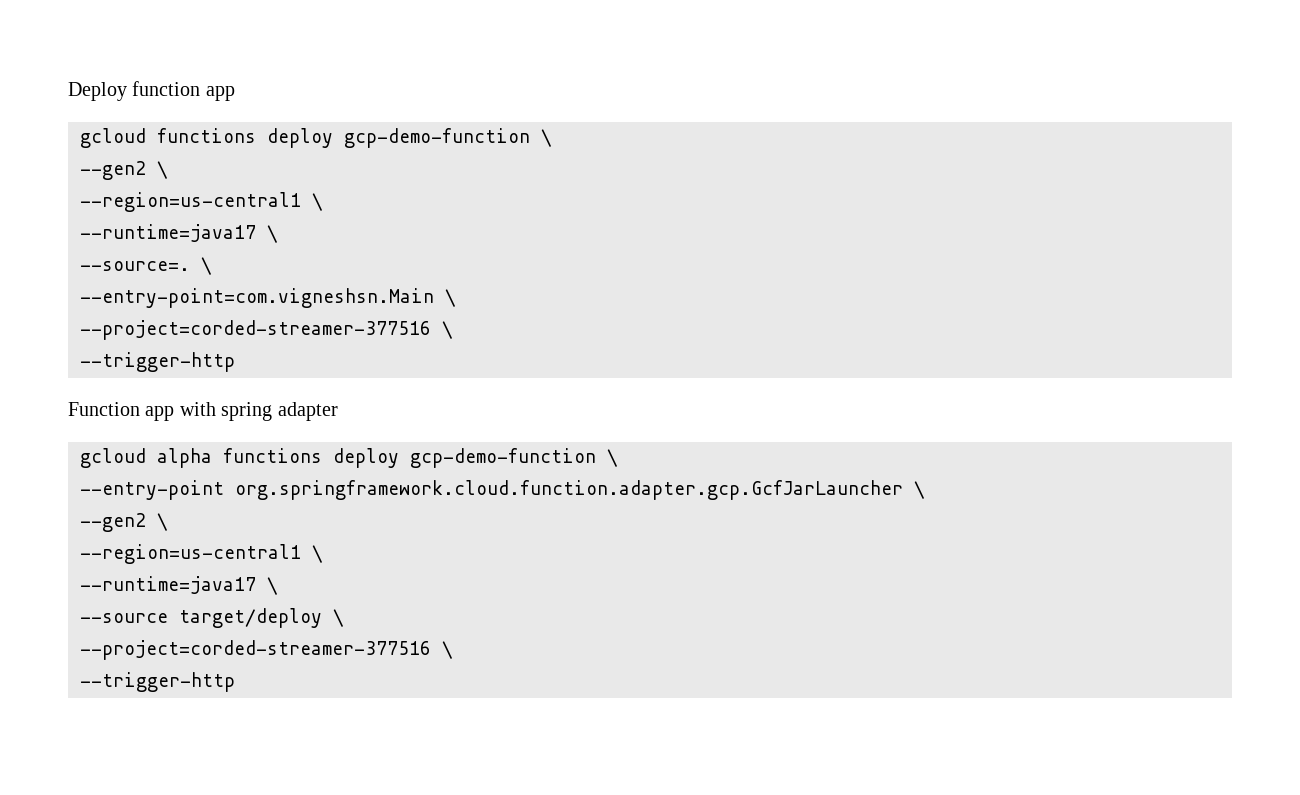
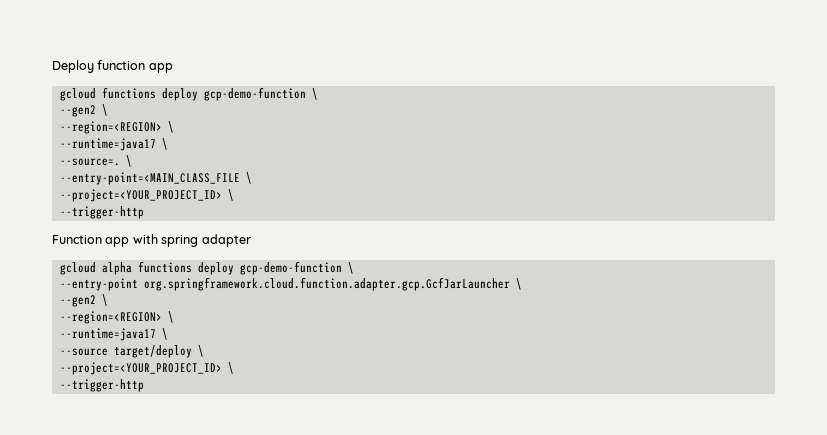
  gcloud functions deploy gcp-demo-function \
  --gen2 \
- --region=us-central1 \
+ --region=<REGION> \
- --entry-point=com.vigneshsn.Main \
- --project=corded-streamer-377516 \
+ --entry-point=<MAIN_CLASS_FILE \
+ --project=<YOUR_PROJECT_ID> \
  --entry-point org.springframework.cloud.function.adapter.gcp.GcfJarLauncher \
  --gen2 \
- --region=us-central1 \
+ --region=<REGION> \
  --source target/deploy \
- --project=corded-streamer-377516 \
+ --project=<YOUR_PROJECT_ID> \

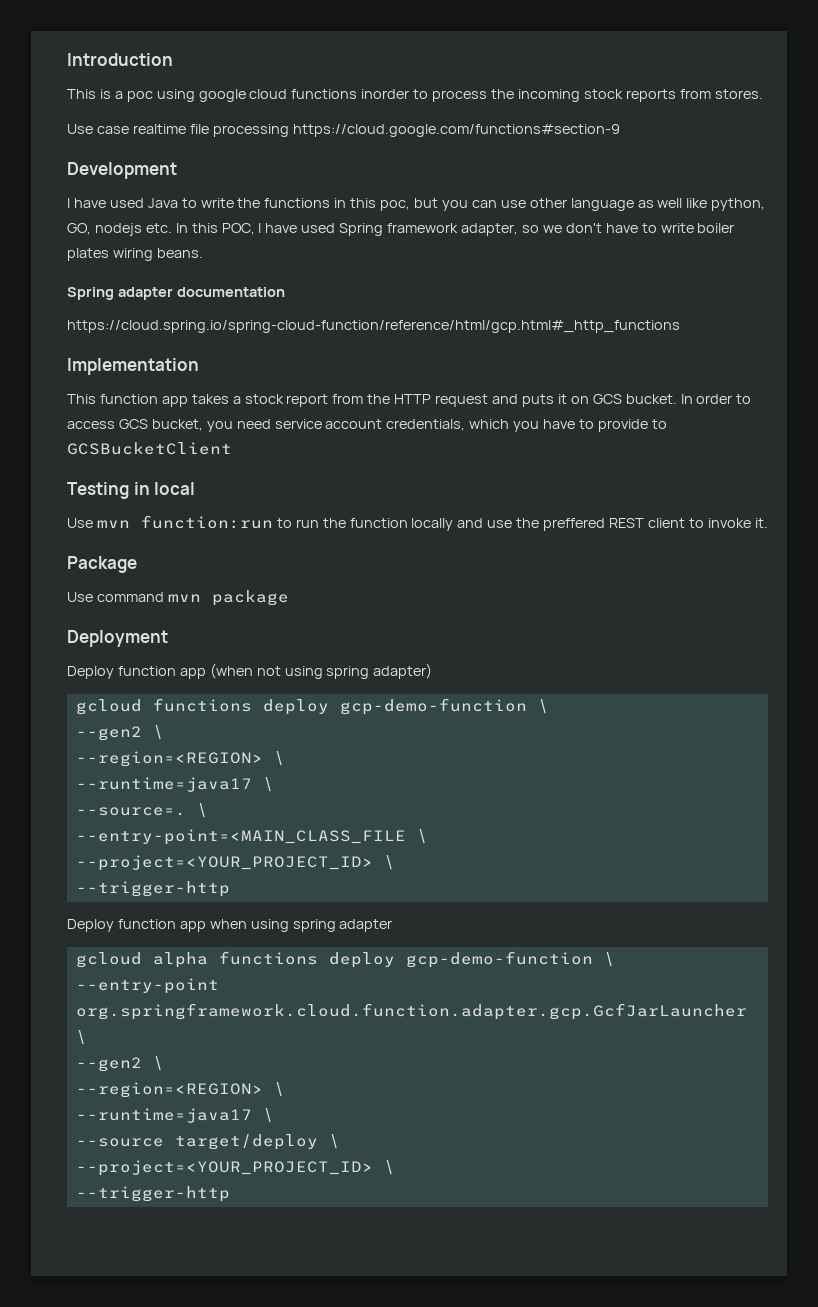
- Deploy function app
+ Introduction
+ This is a poc using google cloud functions inorder to process the incoming stock reports from stores.
+ Use case realtime file processing https://cloud.google.com/functions#section-9
+ Development
+ I have used Java to write the functions in this poc, but you can use other language as well like python, GO, nodejs etc. In this POC, I have used Spring framework adapter, so we don't have to write boiler plates wiring beans.
+ Spring adapter documentation
+ https://cloud.spring.io/spring-cloud-function/reference/html/gcp.html#_http_functions
+ Implementation
+ This function app takes a stock report from the HTTP request and puts it on GCS bucket. In order to access GCS bucket, you need service account credentials, which you have to provide to GCSBucketClient
+ Testing in local
+ Use mvn function:run to run the function locally and use the preffered REST client to invoke it.
+ Package
+ Use command mvn package
+ Deployment
+ Deploy function app (when not using spring adapter)
- Function app with spring adapter
+ Deploy function app when using spring adapter

